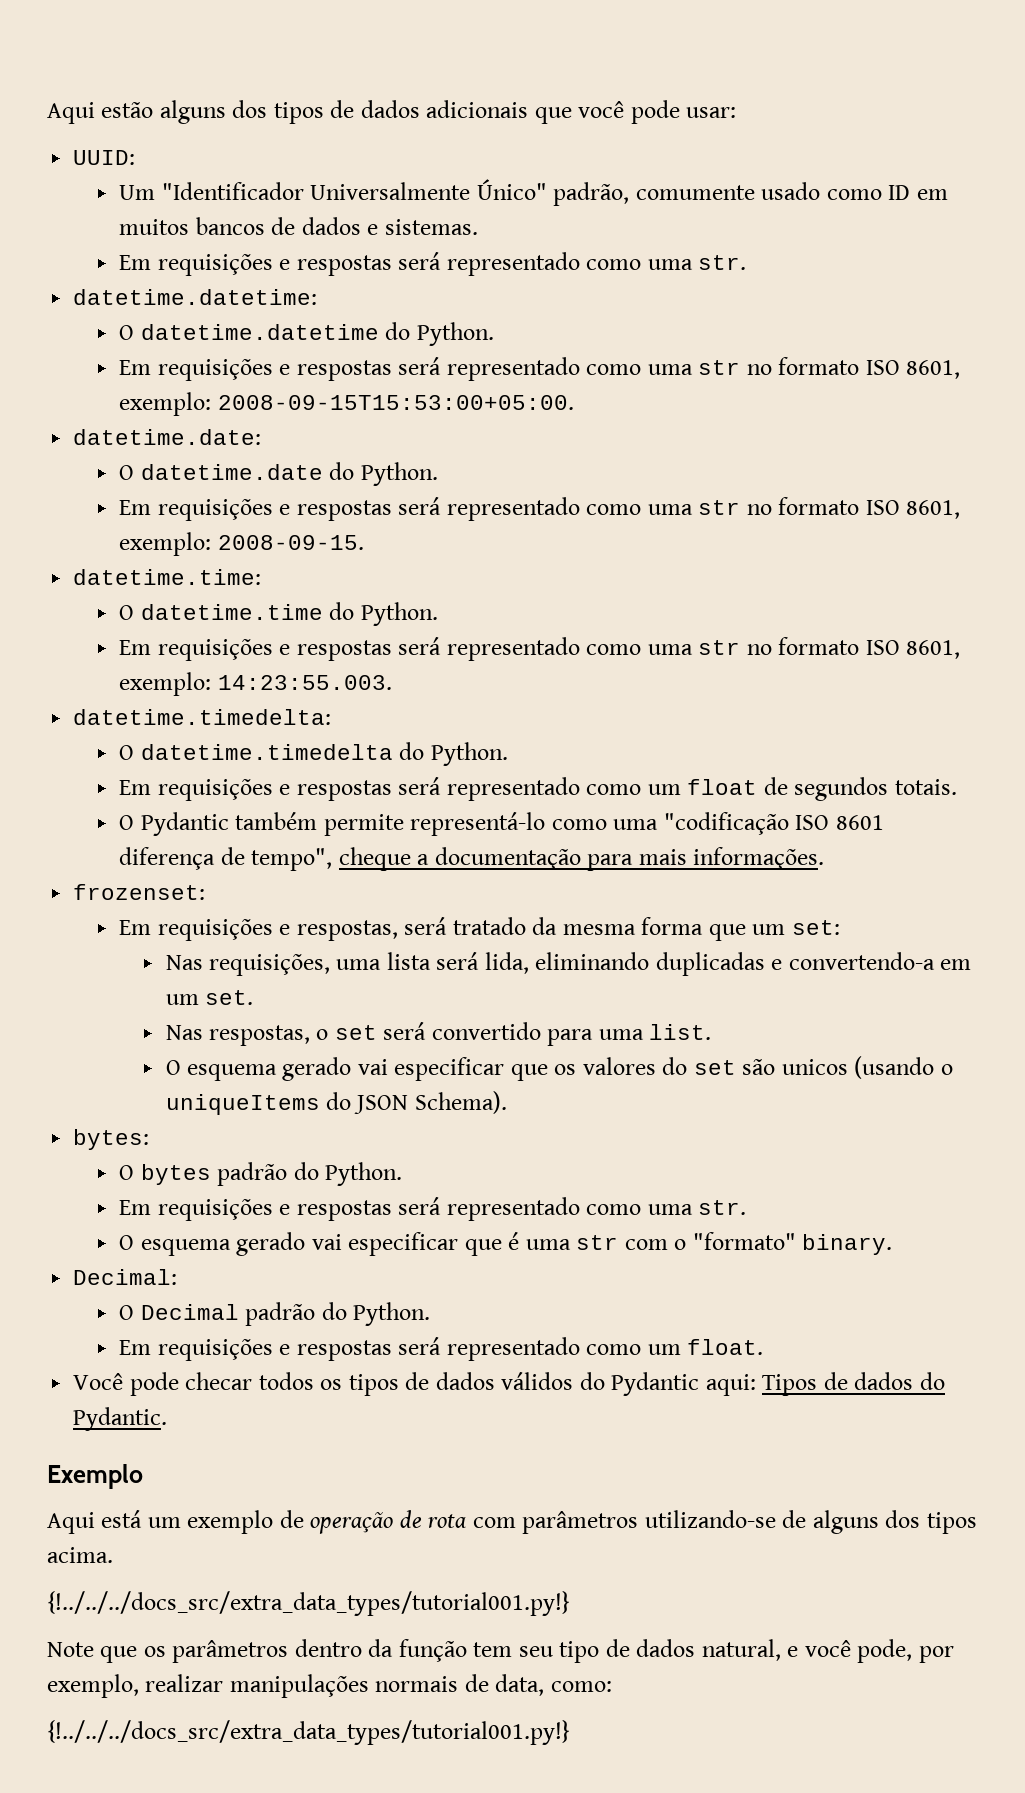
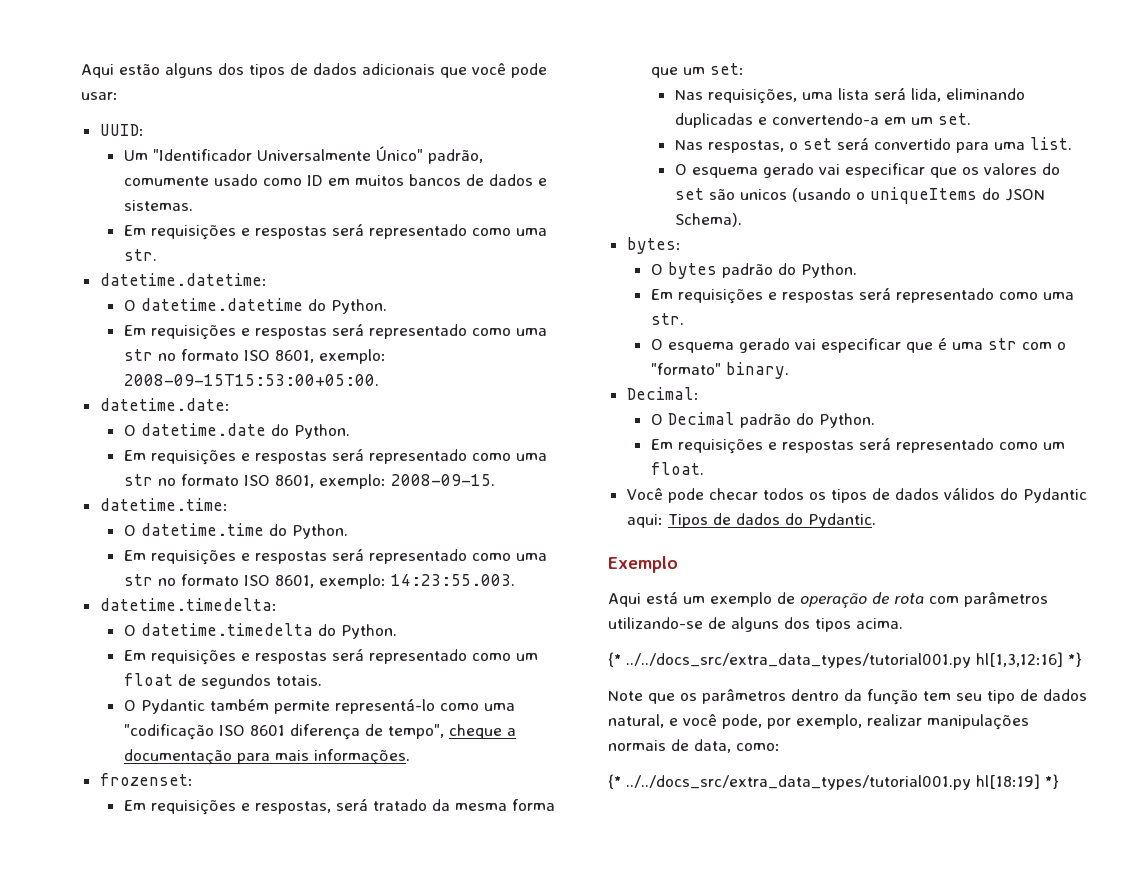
  Aqui está um exemplo de operação de rota com parâmetros utilizando-se de alguns dos tipos acima.
- {!../../../docs_src/extra_data_types/tutorial001.py!}
+ {* ../../docs_src/extra_data_types/tutorial001.py hl[1,3,12:16] *}
  Note que os parâmetros dentro da função tem seu tipo de dados natural, e você pode, por exemplo, realizar manipulações normais de data, como:
- {!../../../docs_src/extra_data_types/tutorial001.py!}
+ {* ../../docs_src/extra_data_types/tutorial001.py hl[18:19] *}

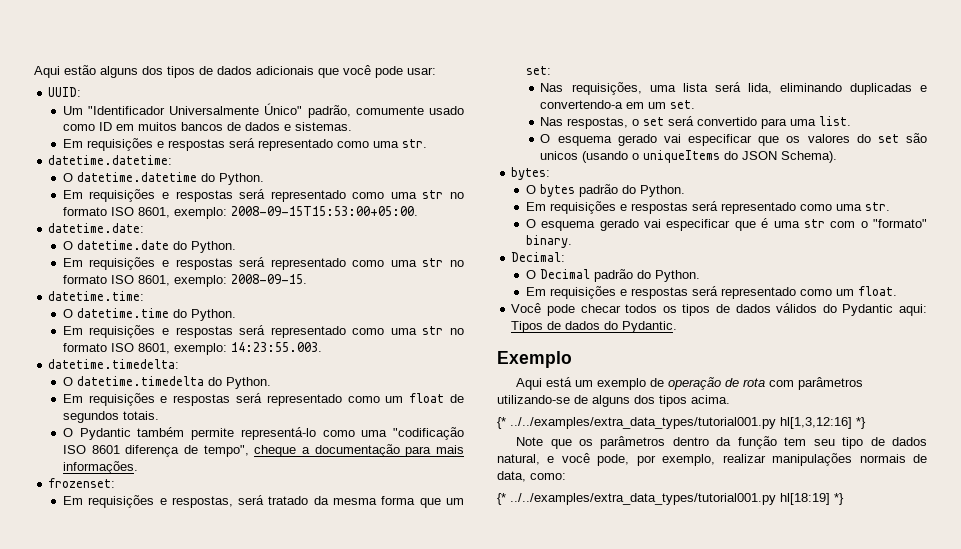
- {* ../../docs_src/extra_data_types/tutorial001.py hl[1,3,12:16] *}
+ {* ../../examples/extra_data_types/tutorial001.py hl[1,3,12:16] *}
- {* ../../docs_src/extra_data_types/tutorial001.py hl[18:19] *}
+ {* ../../examples/extra_data_types/tutorial001.py hl[18:19] *}

